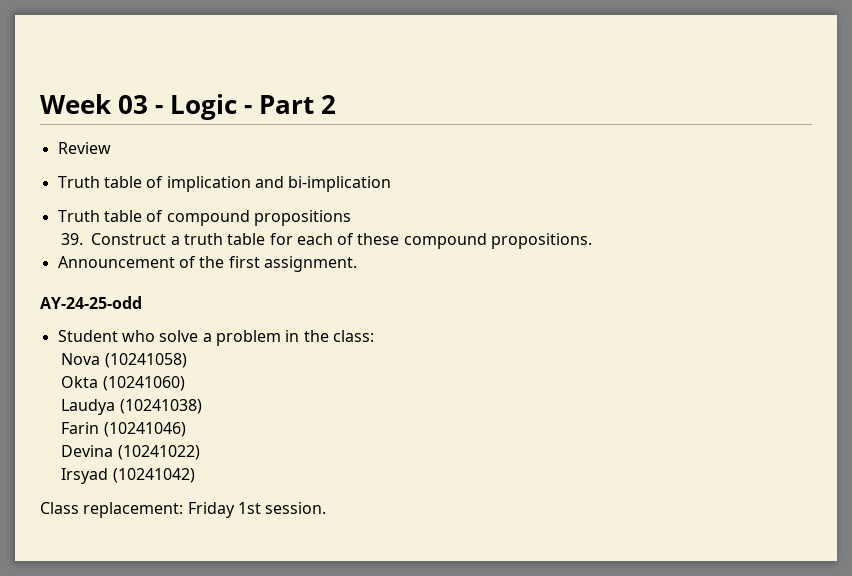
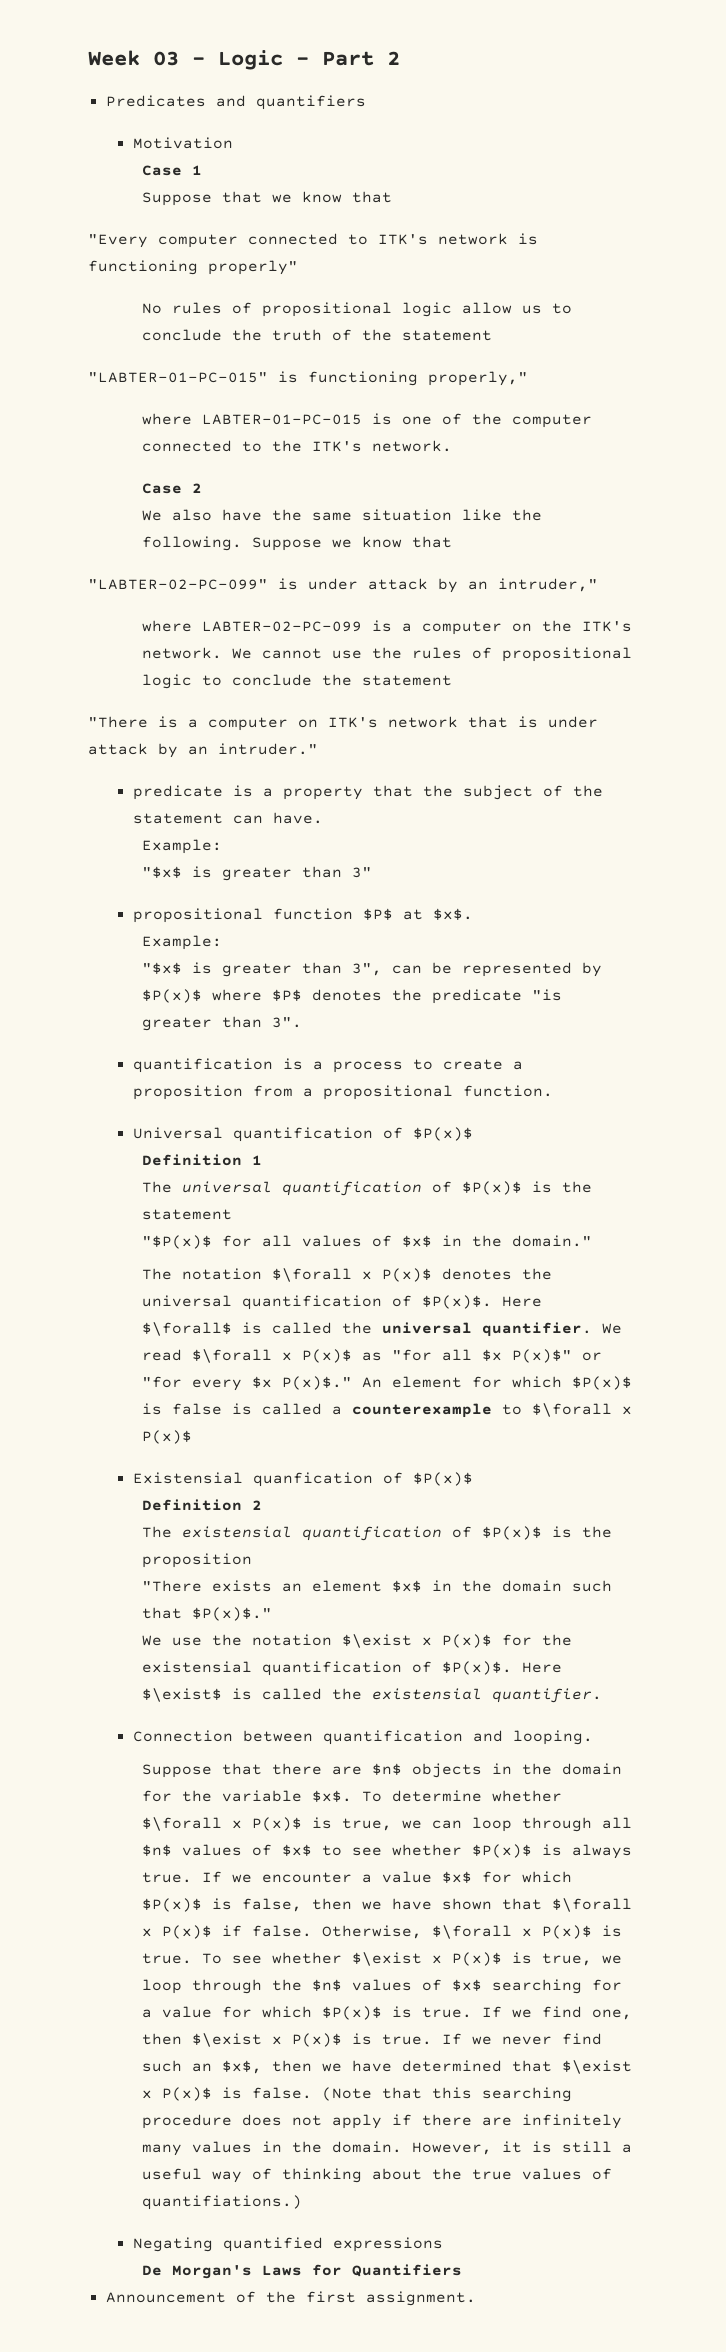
- Review
- Truth table of implication and bi-implication
- Truth table of compound propositions
- 39. Construct a truth table for each of these compound propositions.
+ Predicates and quantifiers
+ Motivation
+ Case 1
+ Suppose that we know that
+ "Every computer connected to ITK's network is functioning properly"
+ No rules of propositional logic allow us to conclude the truth of the statement
+ "LABTER-01-PC-015" is functioning properly,"
+ where LABTER-01-PC-015 is one of the computer connected to the ITK's network.
+ Case 2
+ We also have the same situation like the following. Suppose we know that
+ "LABTER-02-PC-099" is under attack by an intruder,"
+ where LABTER-02-PC-099 is a computer on the ITK's network. We cannot use the rules of propositional logic to conclude the statement
+ "There is a computer on ITK's network that is under attack by an intruder."
+ predicate is a property that the subject of the statement can have.
+ Example:
+ "$x$ is greater than 3"
+ propositional function $P$ at $x$.
+ Example:
+ "$x$ is greater than 3", can be represented by $P(x)$ where $P$ denotes the predicate "is greater than 3".
+ quantification is a process to create a proposition from a propositional function.
+ Universal quantification of $P(x)$
+ Definition 1
+ The universal quantification of $P(x)$ is the statement
+ "$P(x)$ for all values of $x$ in the domain."
+ The notation $\forall x P(x)$ denotes the universal quantification of $P(x)$. Here $\forall$ is called the universal quantifier. We read $\forall x P(x)$ as "for all $x P(x)$" or "for every $x P(x)$." An element for which $P(x)$ is false is called a counterexample to $\forall x P(x)$
+ Existensial quanfication of $P(x)$
+ Definition 2
+ The existensial quantification of $P(x)$ is the proposition
+ "There exists an element $x$ in the domain such that $P(x)$."
+ We use the notation $\exist x P(x)$ for the existensial quantification of $P(x)$. Here $\exist$ is called the existensial quantifier.
+ Connection between quantification and looping.
+ Suppose that there are $n$ objects in the domain for the variable $x$. To determine whether $\forall x P(x)$ is true, we can loop through all $n$ values of $x$ to see whether $P(x)$ is always true. If we encounter a value $x$ for which $P(x)$ is false, then we have shown that $\forall x P(x)$ if false. Otherwise, $\forall x P(x)$ is true. To see whether $\exist x P(x)$ is true, we loop through the $n$ values of $x$ searching for a value for which $P(x)$ is true. If we find one, then $\exist x P(x)$ is true. If we never find such an $x$, then we have determined that $\exist x P(x)$ is false. (Note that this searching procedure does not apply if there are infinitely many values in the domain. However, it is still a useful way of thinking about the true values of quantifiations.)
+ Negating quantified expressions
+ De Morgan's Laws for Quantifiers
- AY-24-25-odd
- Student who solve a problem in the class:
- Nova (10241058)
- Okta (10241060)
- Laudya (10241038)
- Farin (10241046)
- Devina (10241022)
- Irsyad (10241042)
- Class replacement: Friday 1st session.

